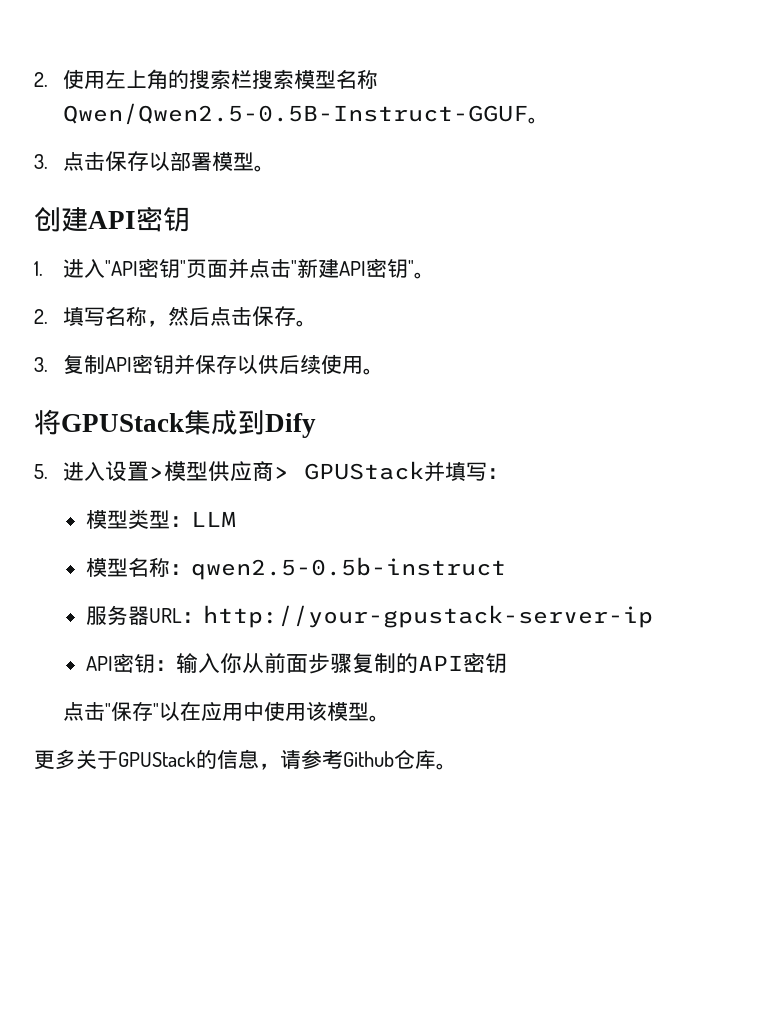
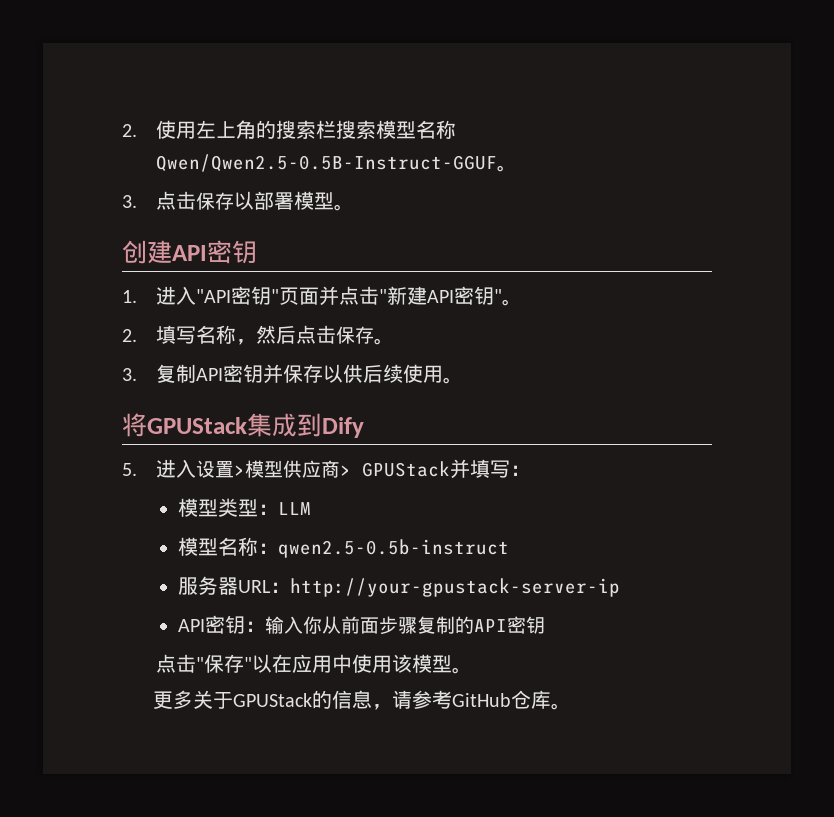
- 更多关于GPUStack的信息，请参考Github仓库。
+ 更多关于GPUStack的信息，请参考GitHub仓库。

